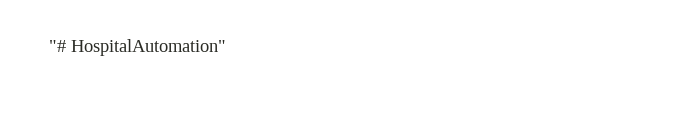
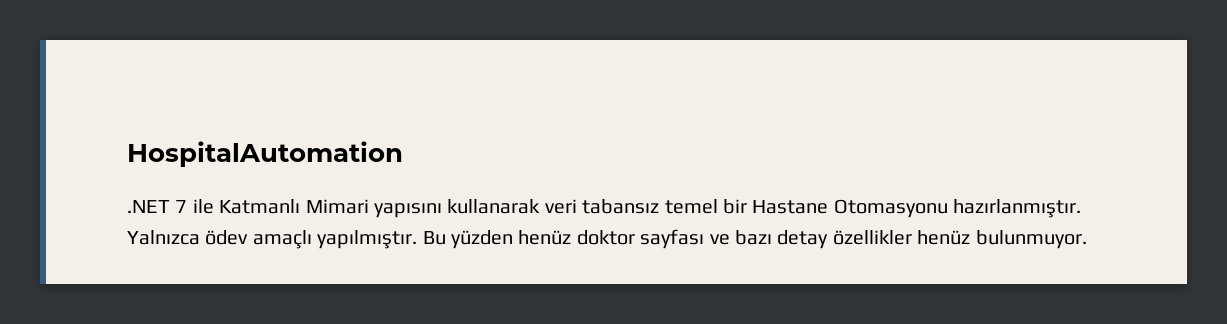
- "# HospitalAutomation"
+ HospitalAutomation
+ .NET 7 ile Katmanlı Mimari yapısını kullanarak veri tabansız temel bir Hastane Otomasyonu hazırlanmıştır. Yalnızca ödev amaçlı yapılmıştır. Bu yüzden henüz doktor sayfası ve bazı detay özellikler henüz bulunmuyor.

